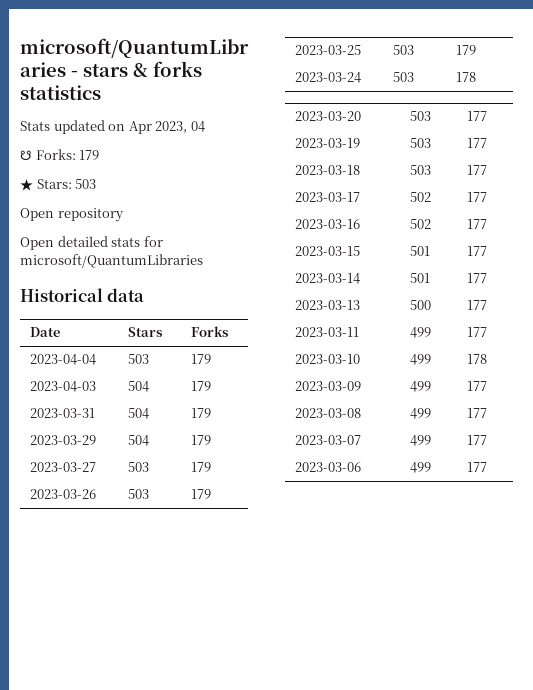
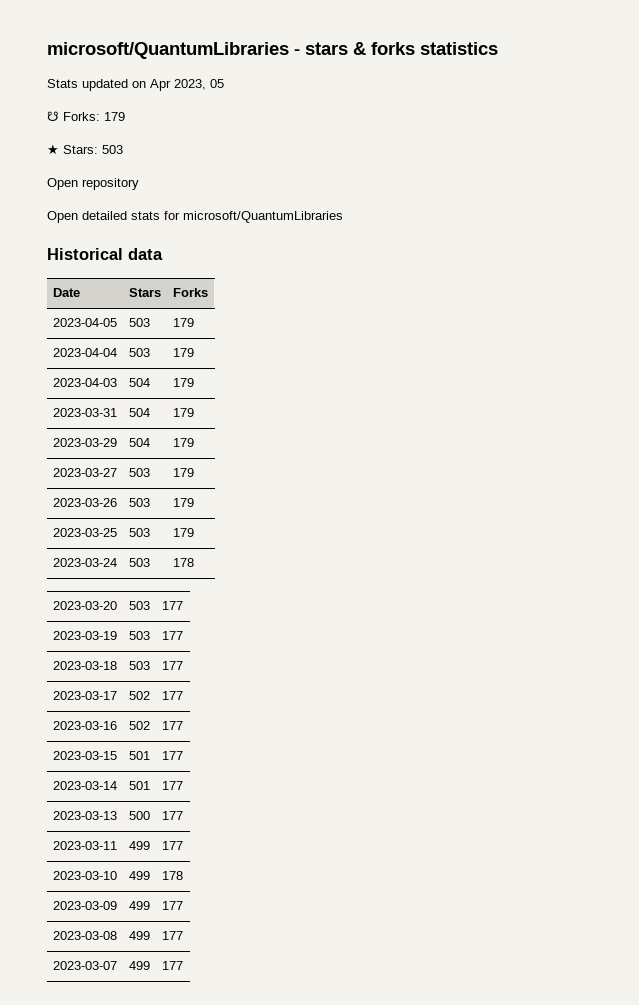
- Stats updated on Apr 2023, 04
+ Stats updated on Apr 2023, 05
+ 2023-04-05 | 503 | 179
- 2023-03-06 | 499 | 177

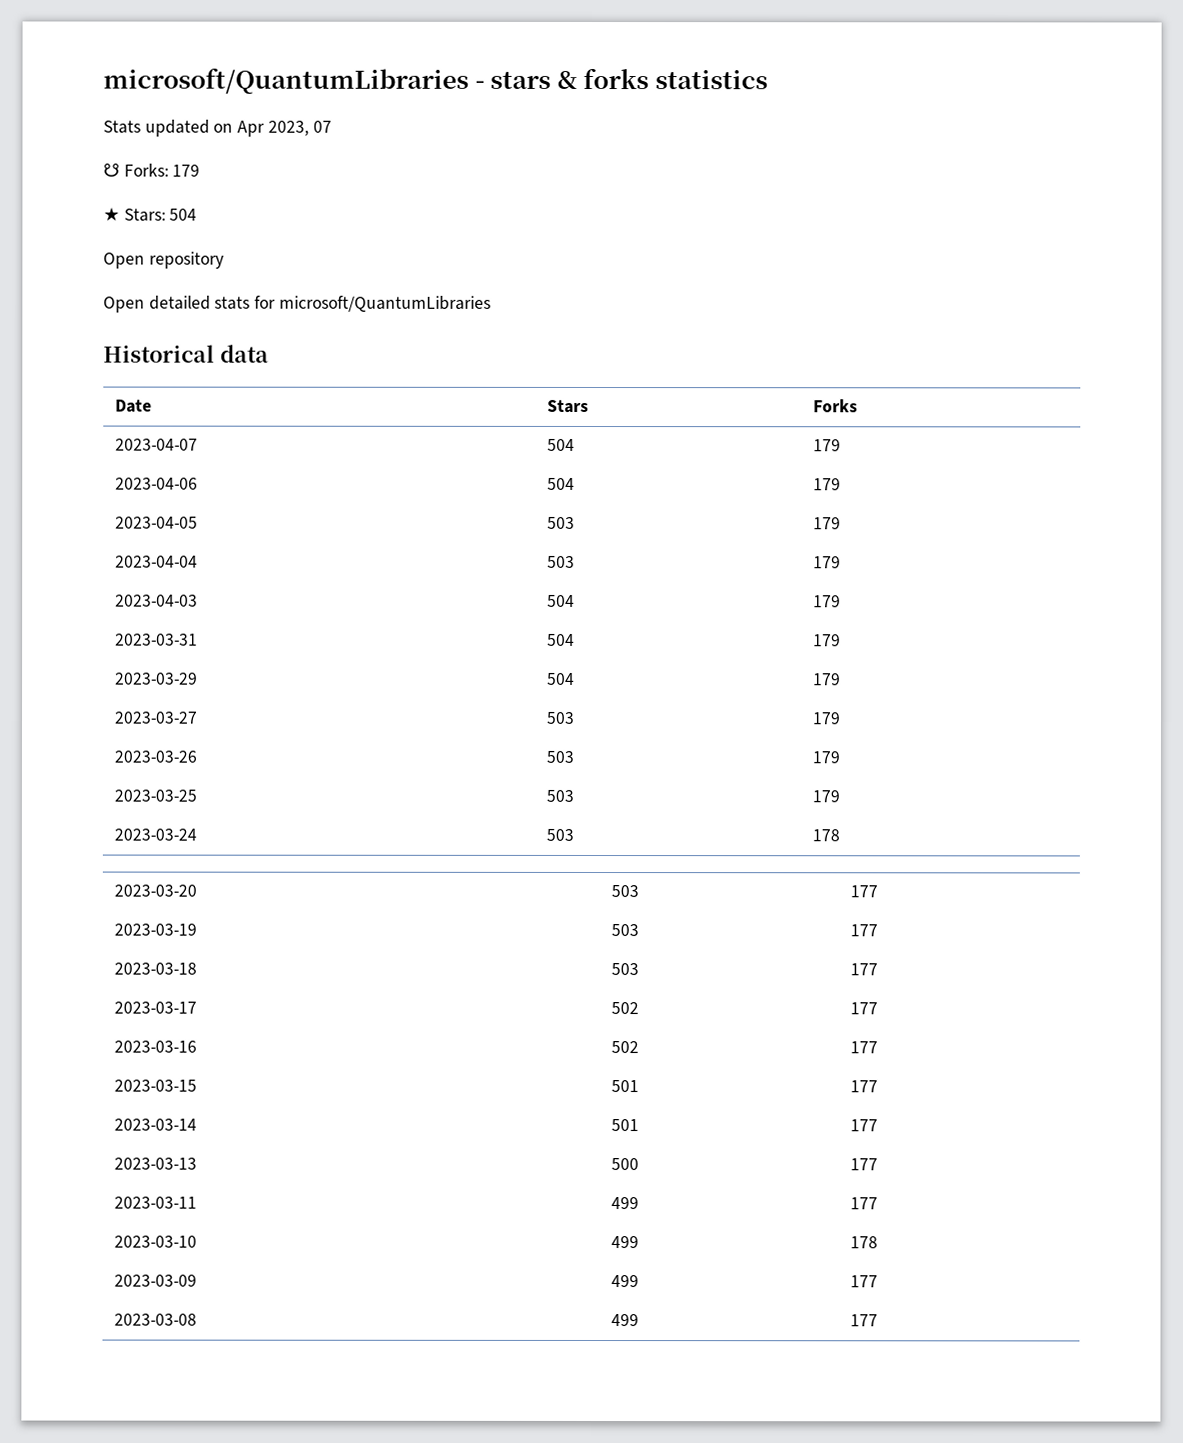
- Stats updated on Apr 2023, 05
+ Stats updated on Apr 2023, 07
- ★ Stars: 503
+ ★ Stars: 504
+ 2023-04-07 | 504 | 179
+ 2023-04-06 | 504 | 179
- 2023-03-07 | 499 | 177

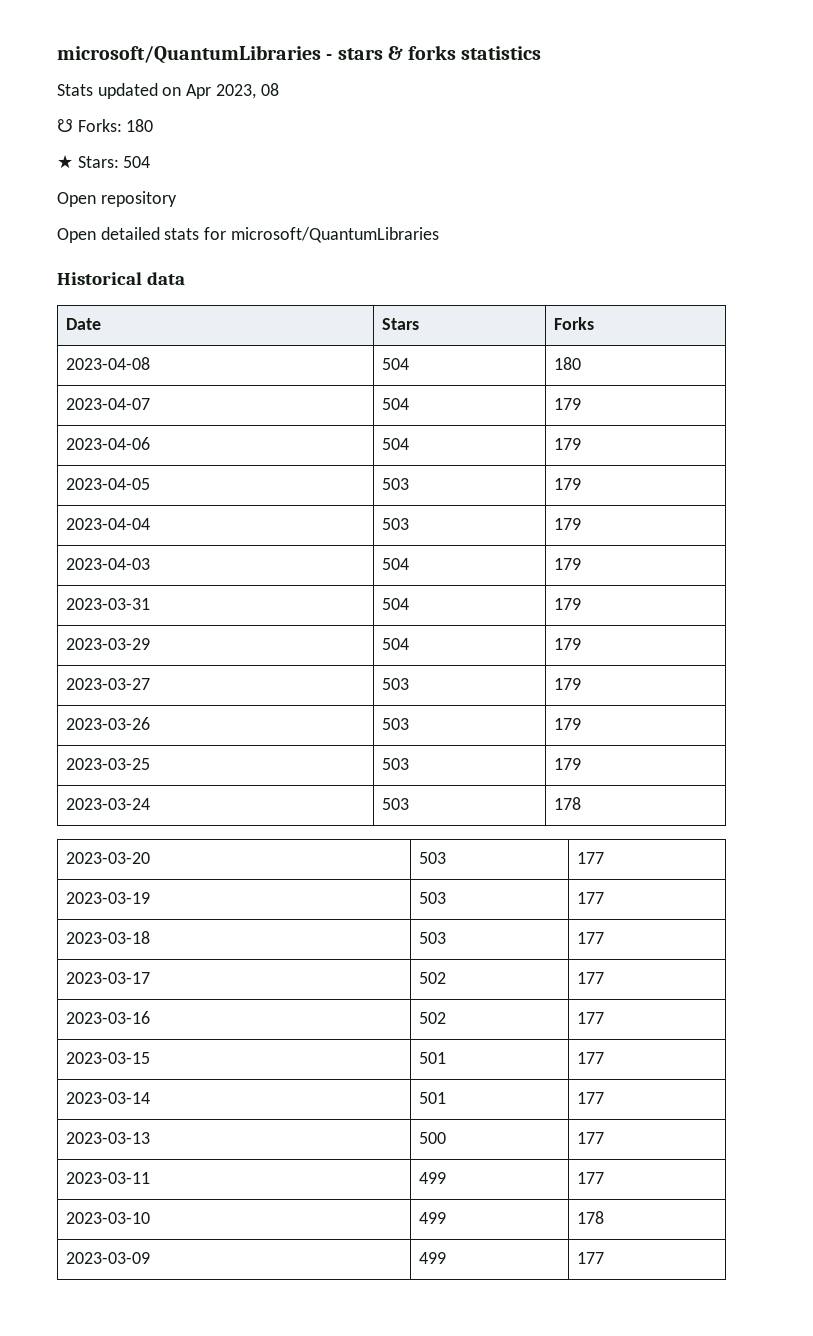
- Stats updated on Apr 2023, 07
+ Stats updated on Apr 2023, 08
- ☋ Forks: 179
+ ☋ Forks: 180
+ 2023-04-08 | 504 | 180
- 2023-03-08 | 499 | 177

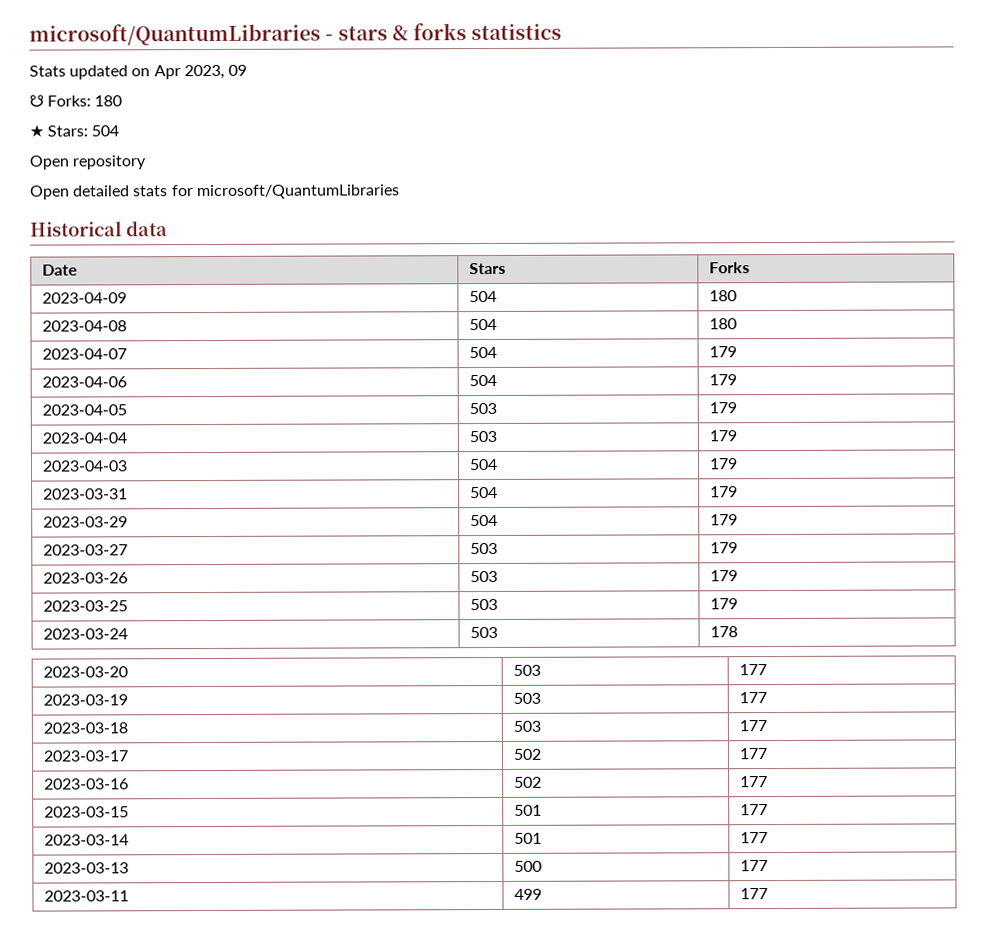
- Stats updated on Apr 2023, 08
+ Stats updated on Apr 2023, 09
+ 2023-04-09 | 504 | 180
- 2023-03-10 | 499 | 178
- 2023-03-09 | 499 | 177

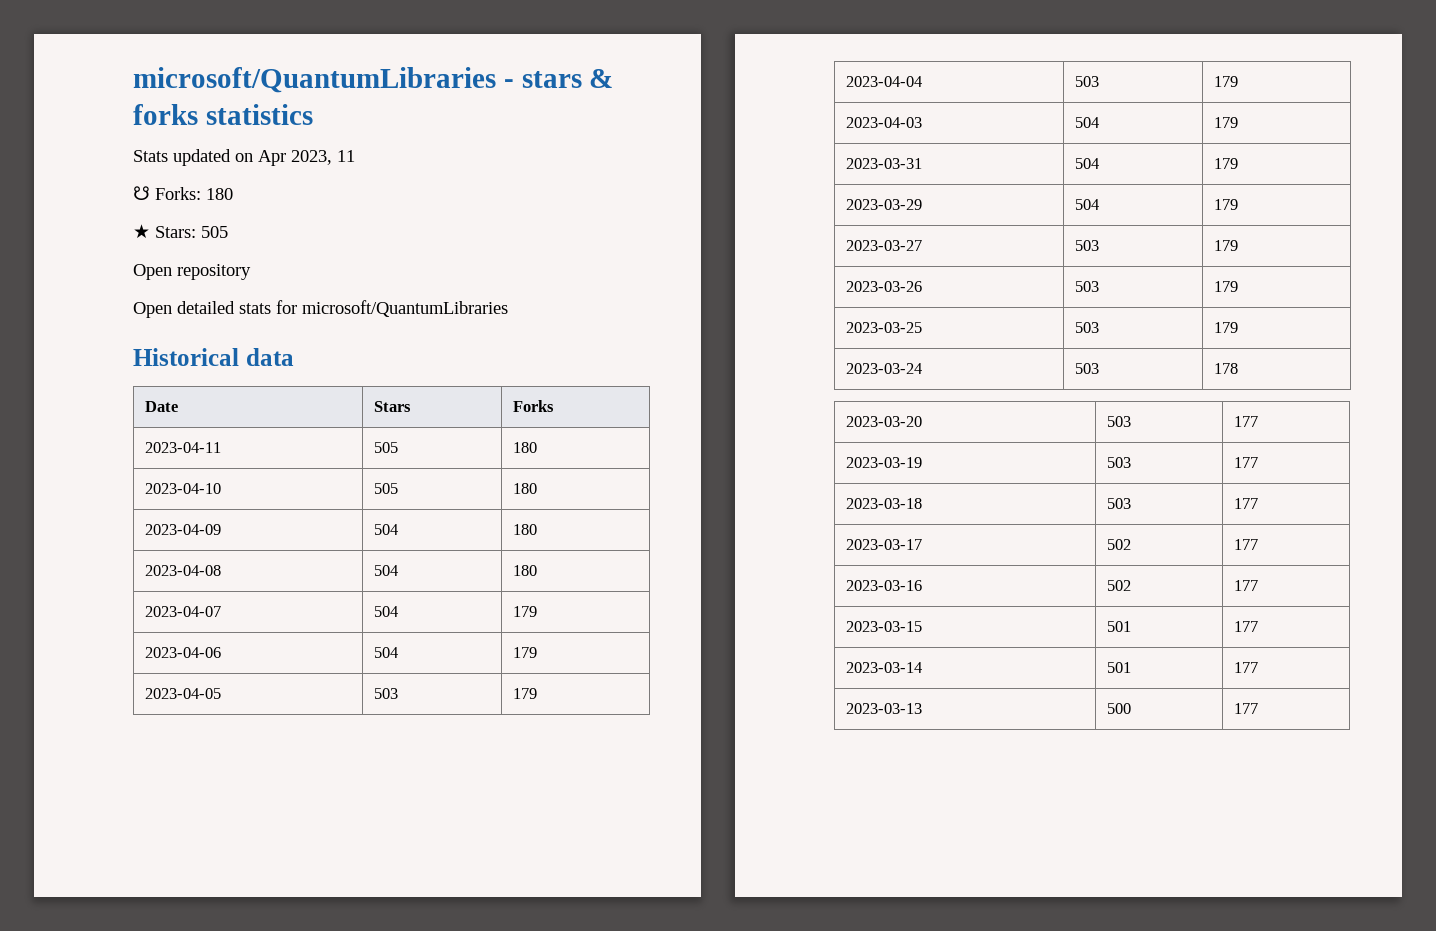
- Stats updated on Apr 2023, 09
+ Stats updated on Apr 2023, 11
- ★ Stars: 504
+ ★ Stars: 505
+ 2023-04-11 | 505 | 180
+ 2023-04-10 | 505 | 180
- 2023-03-11 | 499 | 177

